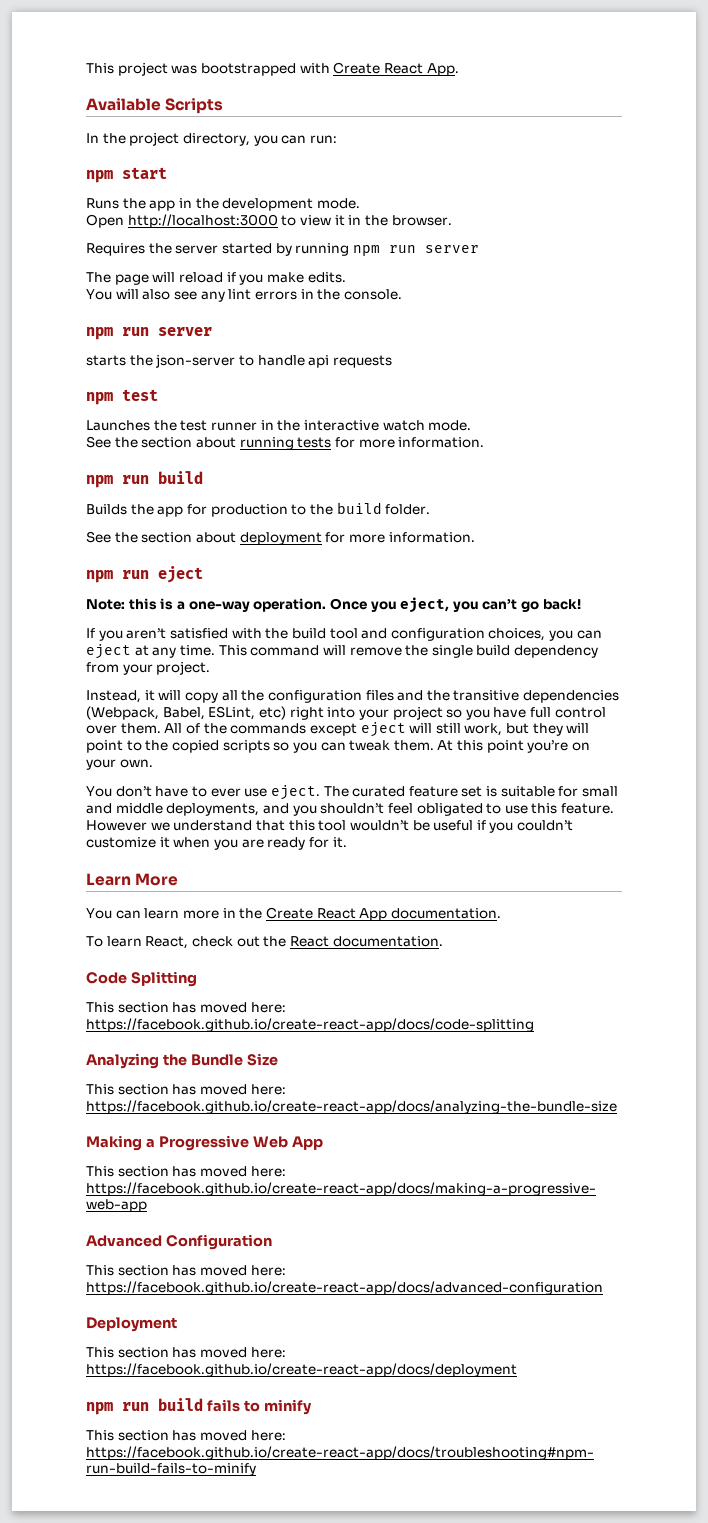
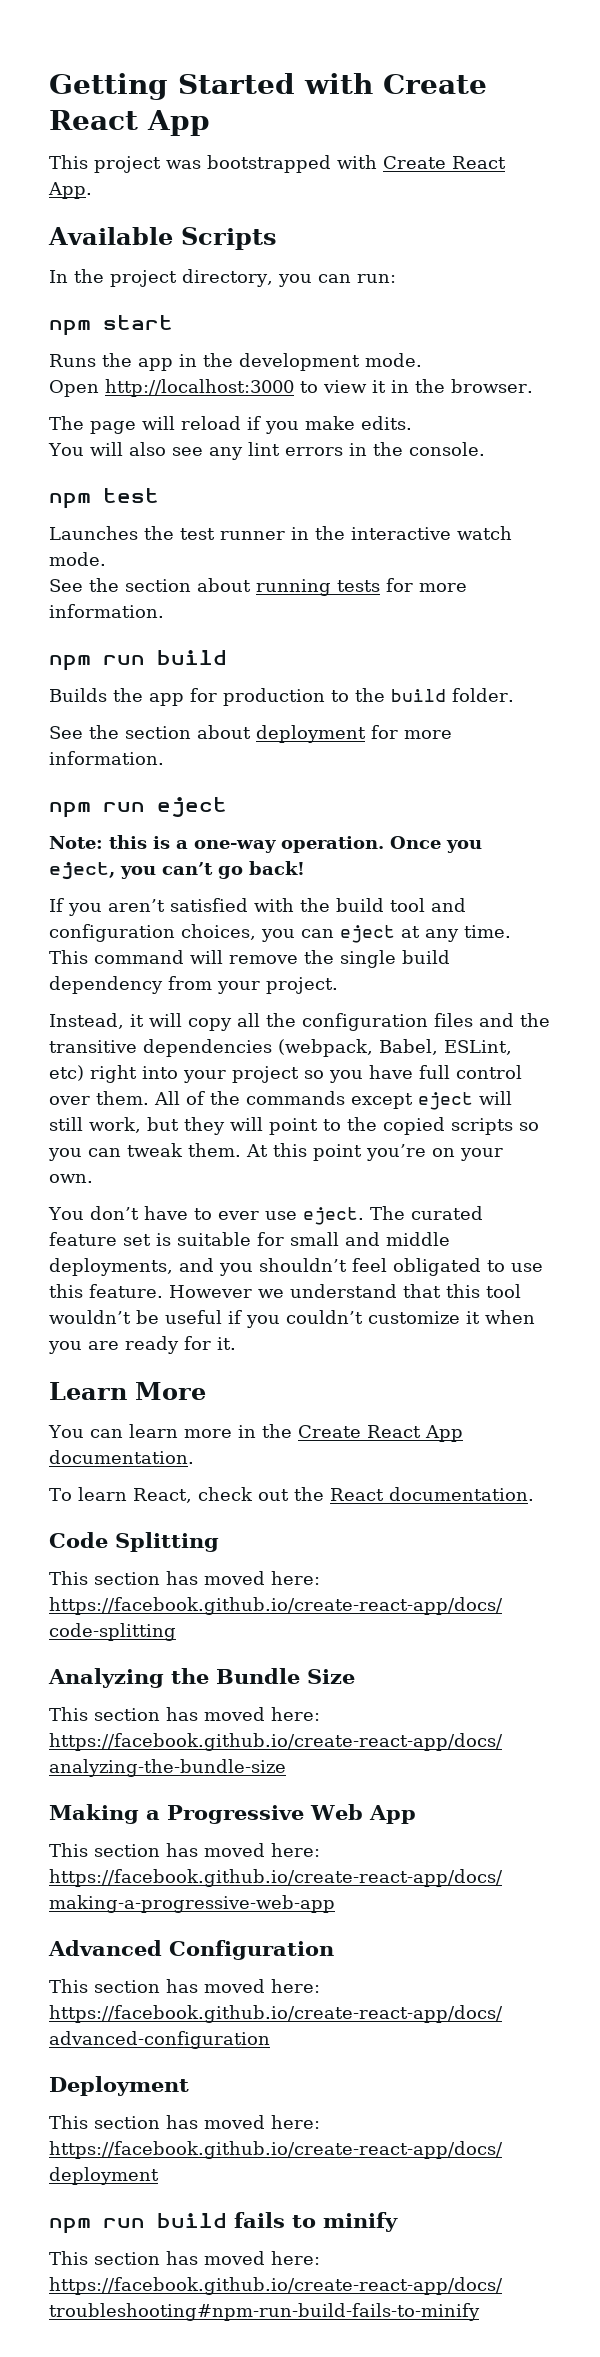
+ Getting Started with Create React App
- Requires the server started by running npm run server
  You will also see any lint errors in the console.
- npm run server
- starts the json-server to handle api requests
- Instead, it will copy all the configuration files and the transitive dependencies (Webpack, Babel, ESLint, etc) right into your project so you have full control over them.
+ Instead, it will copy all the configuration files and the transitive dependencies (webpack, Babel, ESLint, etc) right into your project so you have full control over them.

